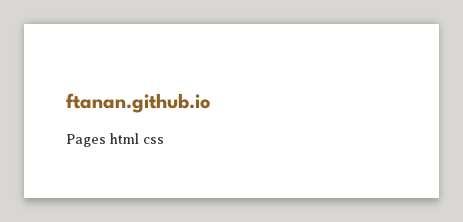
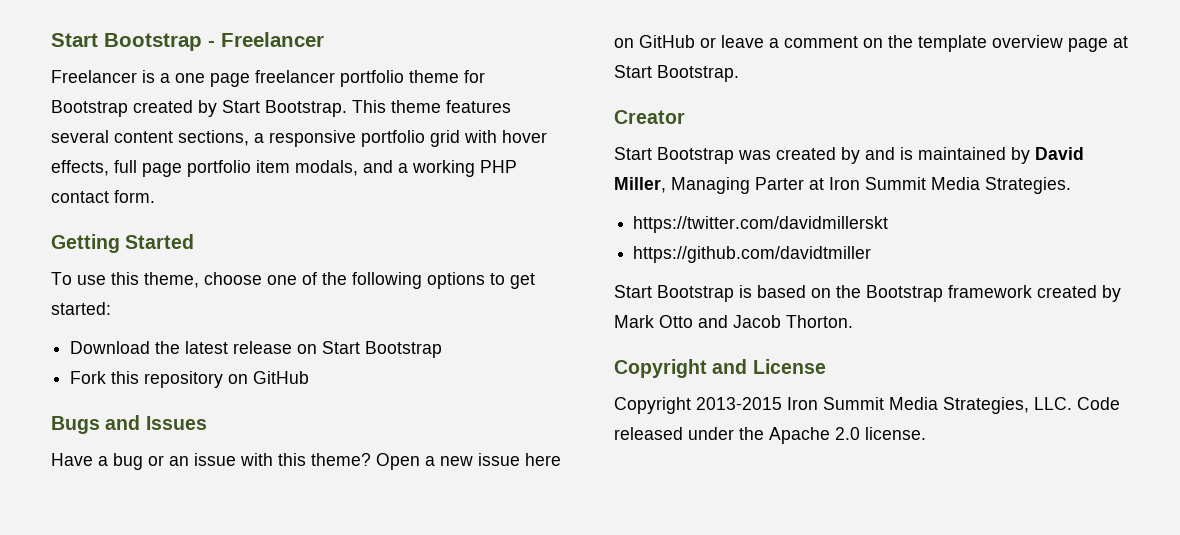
- ftanan.github.io
- Pages html css
+ Start Bootstrap - Freelancer
+ Freelancer is a one page freelancer portfolio theme for Bootstrap created by Start Bootstrap. This theme features several content sections, a responsive portfolio grid with hover effects, full page portfolio item modals, and a working PHP contact form.
+ Getting Started
+ To use this theme, choose one of the following options to get started:
+ Download the latest release on Start Bootstrap
+ Fork this repository on GitHub
+ Bugs and Issues
+ Have a bug or an issue with this theme? Open a new issue here on GitHub or leave a comment on the template overview page at Start Bootstrap.
+ Creator
+ Start Bootstrap was created by and is maintained by David Miller, Managing Parter at Iron Summit Media Strategies.
+ https://twitter.com/davidmillerskt
+ https://github.com/davidtmiller
+ Start Bootstrap is based on the Bootstrap framework created by Mark Otto and Jacob Thorton.
+ Copyright and License
+ Copyright 2013-2015 Iron Summit Media Strategies, LLC. Code released under the Apache 2.0 license.

